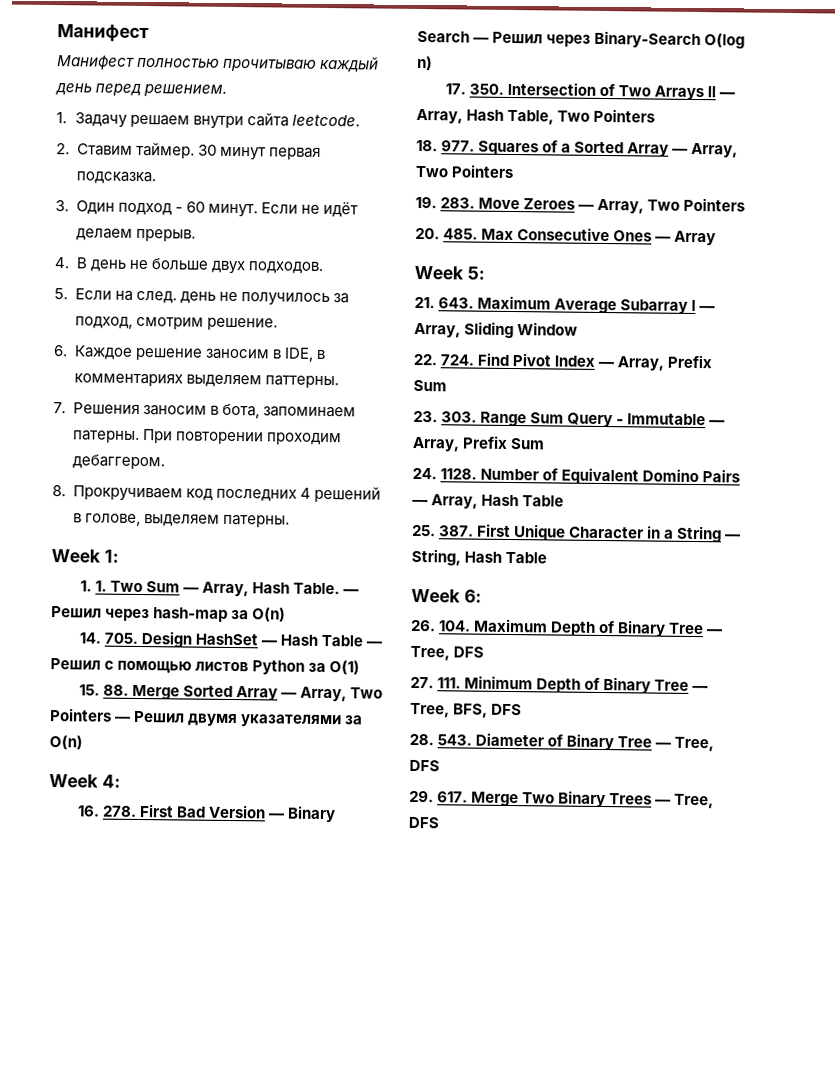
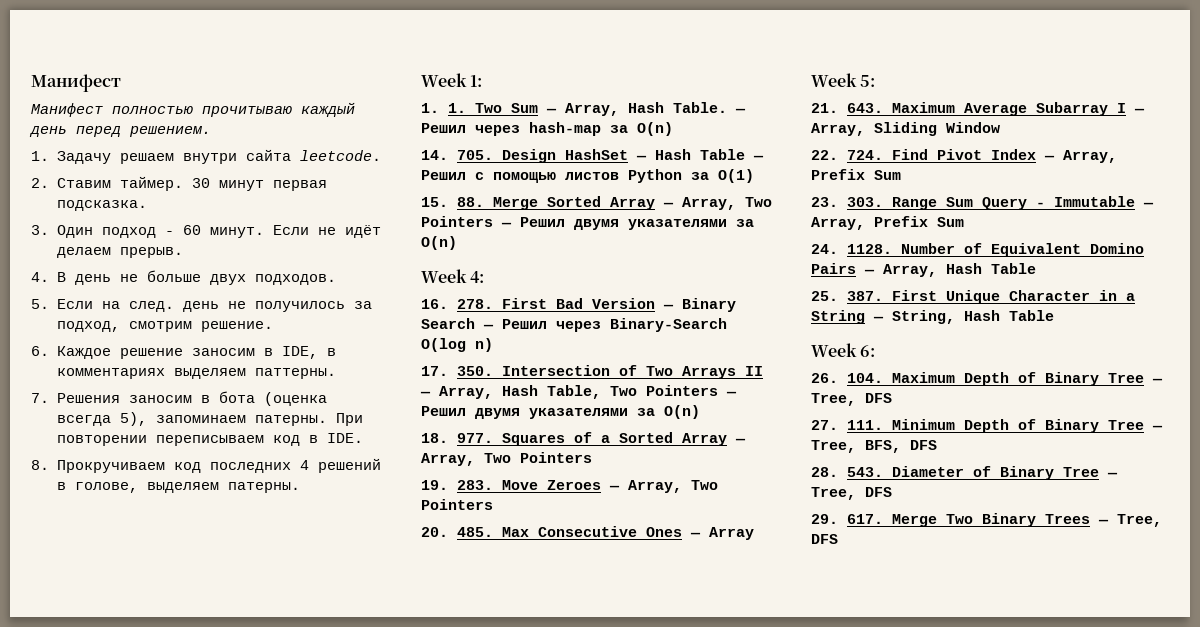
- 7. Решения заносим в бота, запоминаем патерны. При повторении проходим дебаггером.
+ 7. Решения заносим в бота (оценка всегда 5), запоминаем патерны. При повторении переписываем код в IDE.
- 17. 350. Intersection of Two Arrays II — Array, Hash Table, Two Pointers
+ 17. 350. Intersection of Two Arrays II — Array, Hash Table, Two Pointers — Решил двумя указателями за O(n)

